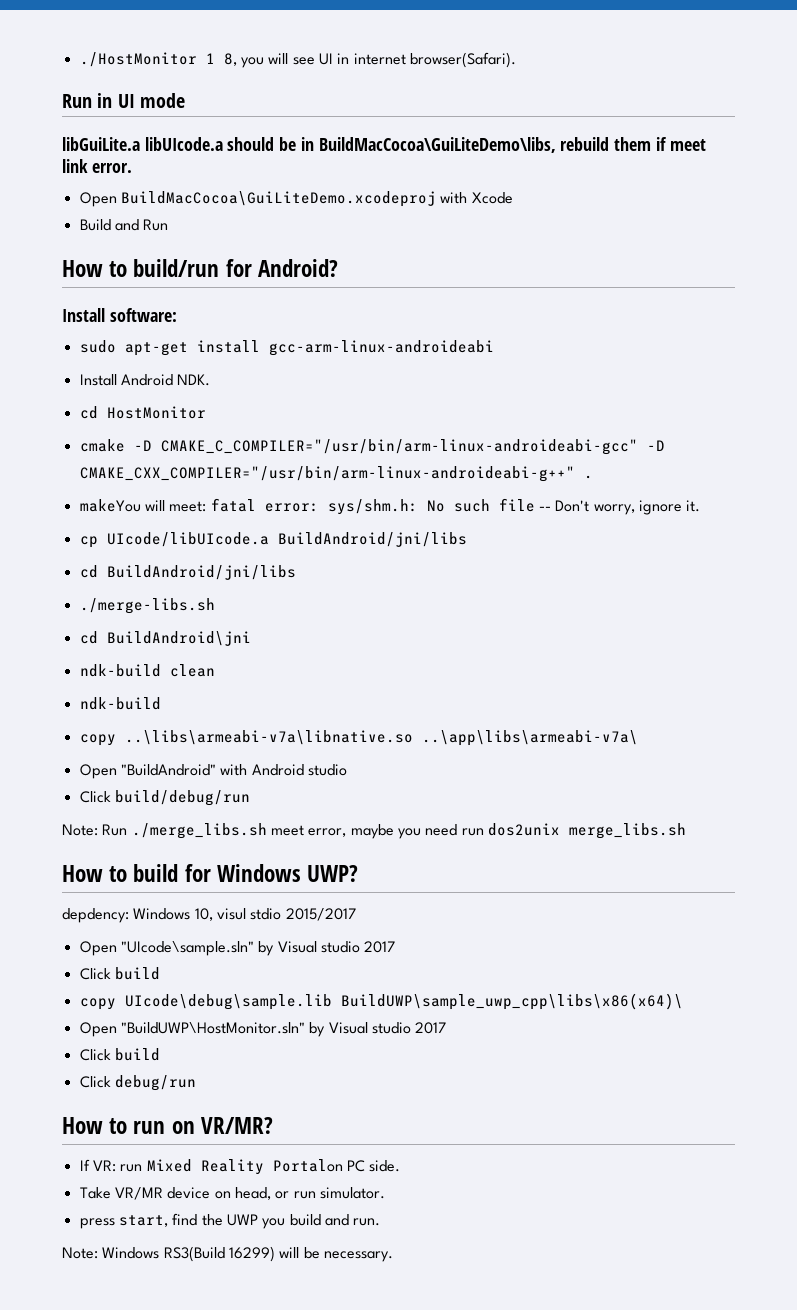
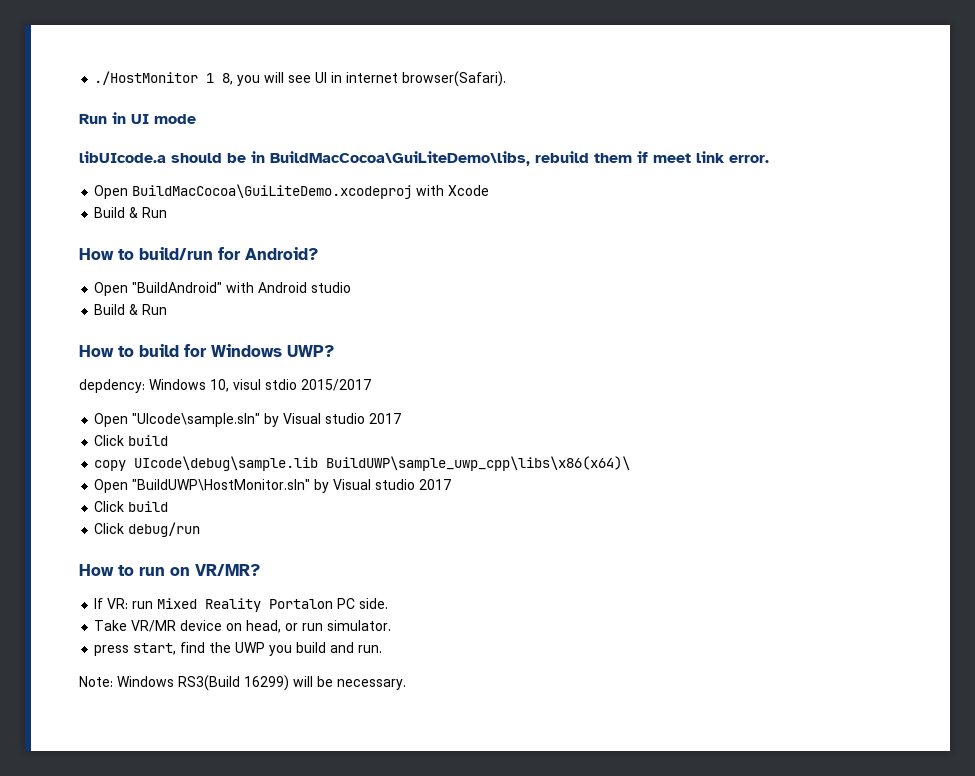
- libGuiLite.a libUIcode.a should be in BuildMacCocoa\GuiLiteDemo\libs, rebuild them if meet link error.
+ libUIcode.a should be in BuildMacCocoa\GuiLiteDemo\libs, rebuild them if meet link error.
  Open BuildMacCocoa\GuiLiteDemo.xcodeproj with Xcode
- Build and Run
+ Build & Run
- Install software:
- sudo apt-get install gcc-arm-linux-androideabi
- Install Android NDK.
- cd HostMonitor
- cmake -D CMAKE_C_COMPILER="/usr/bin/arm-linux-androideabi-gcc" -D CMAKE_CXX_COMPILER="/usr/bin/arm-linux-androideabi-g++" .
- makeYou will meet: fatal error: sys/shm.h: No such file -- Don't worry, ignore it.
- cp UIcode/libUIcode.a BuildAndroid/jni/libs
- cd BuildAndroid/jni/libs
- ./merge-libs.sh
- cd BuildAndroid\jni
- ndk-build clean
- ndk-build
- copy ..\libs\armeabi-v7a\libnative.so ..\app\libs\armeabi-v7a\
  Open "BuildAndroid" with Android studio
- Click build/debug/run
- Note: Run ./merge_libs.sh meet error, maybe you need run dos2unix merge_libs.sh
+ Build & Run

